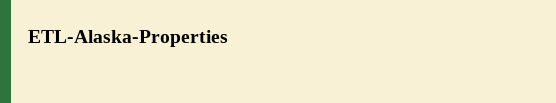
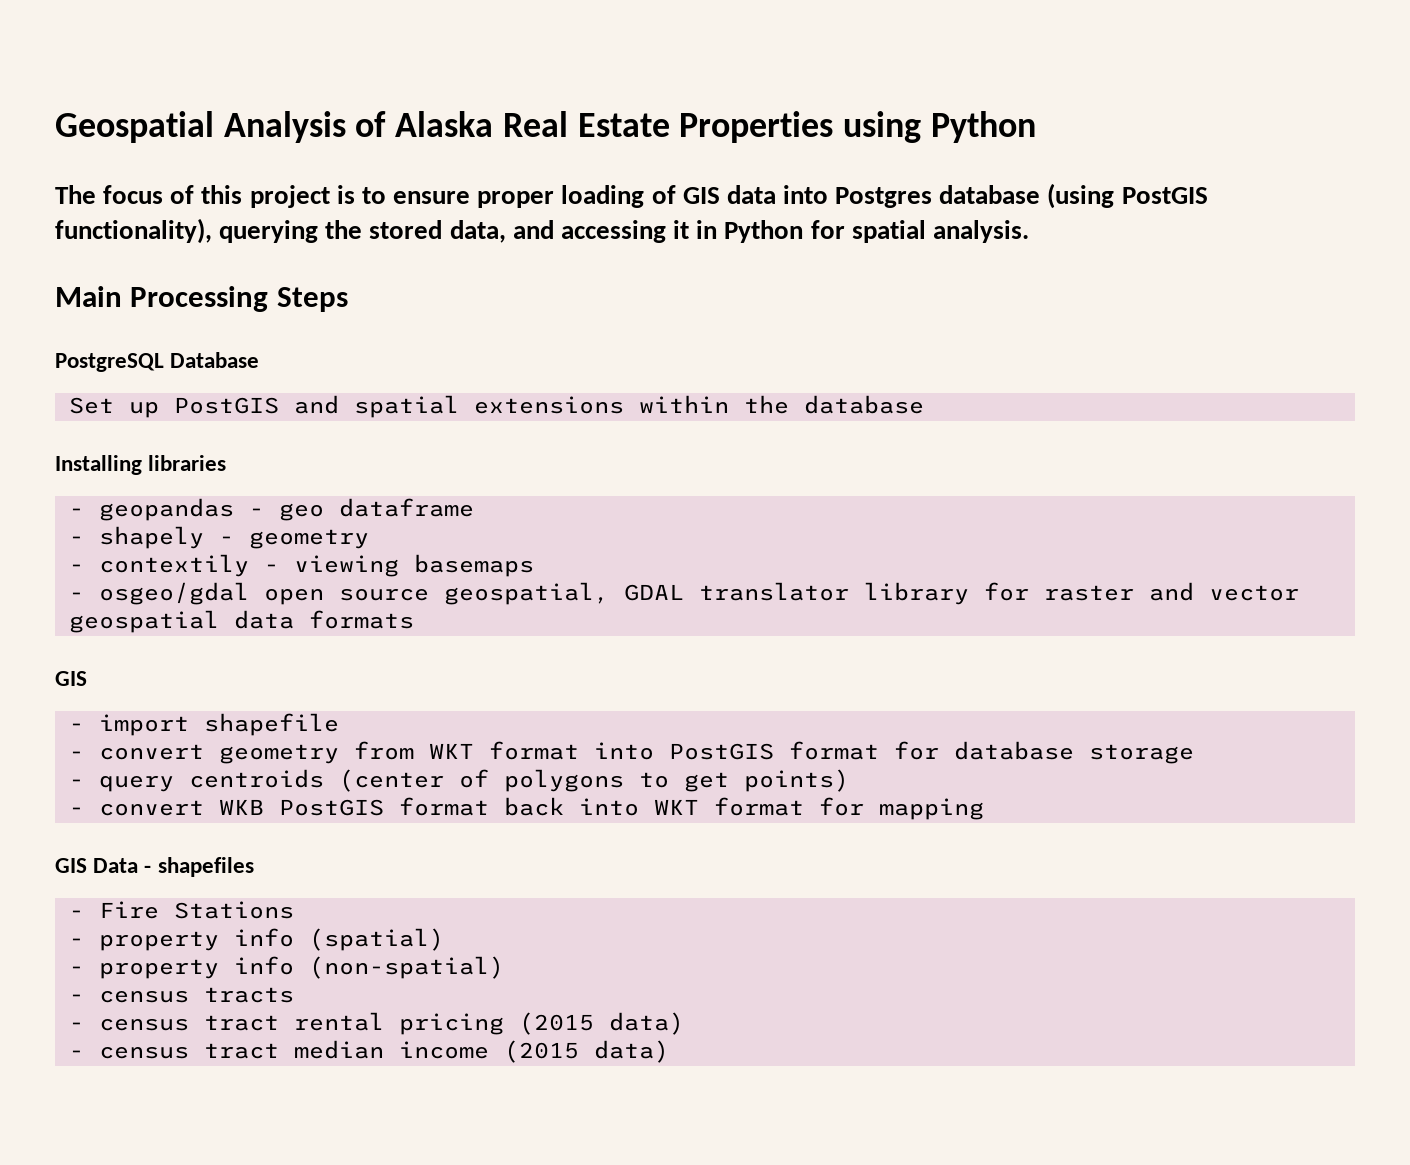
- ETL-Alaska-Properties
+ Geospatial Analysis of Alaska Real Estate Properties using Python
+ The focus of this project is to ensure proper loading of GIS data into Postgres database (using PostGIS functionality), querying the stored data, and accessing it in Python for spatial analysis.
+ Main Processing Steps
+ PostgreSQL Database
+ Set up PostGIS and spatial extensions within the database
+ Installing libraries
+ - geopandas - geo dataframe
+ - shapely - geometry
+ - contextily - viewing basemaps
+ - osgeo/gdal open source geospatial, GDAL translator library for raster and vector geospatial data formats
+ GIS
+ - import shapefile
+ - convert geometry from WKT format into PostGIS format for database storage
+ - query centroids (center of polygons to get points)
+ - convert WKB PostGIS format back into WKT format for mapping
+ GIS Data - shapefiles
+ - Fire Stations
+ - property info (spatial)
+ - property info (non-spatial)
+ - census tracts
+ - census tract rental pricing (2015 data)
+ - census tract median income (2015 data)

